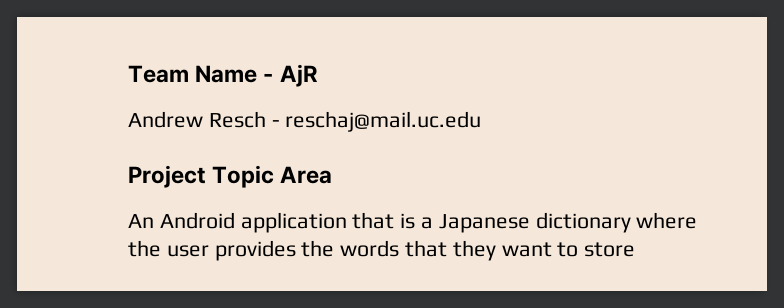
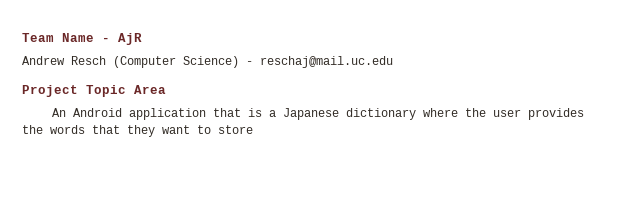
- Andrew Resch - reschaj@mail.uc.edu
+ Andrew Resch (Computer Science) - reschaj@mail.uc.edu

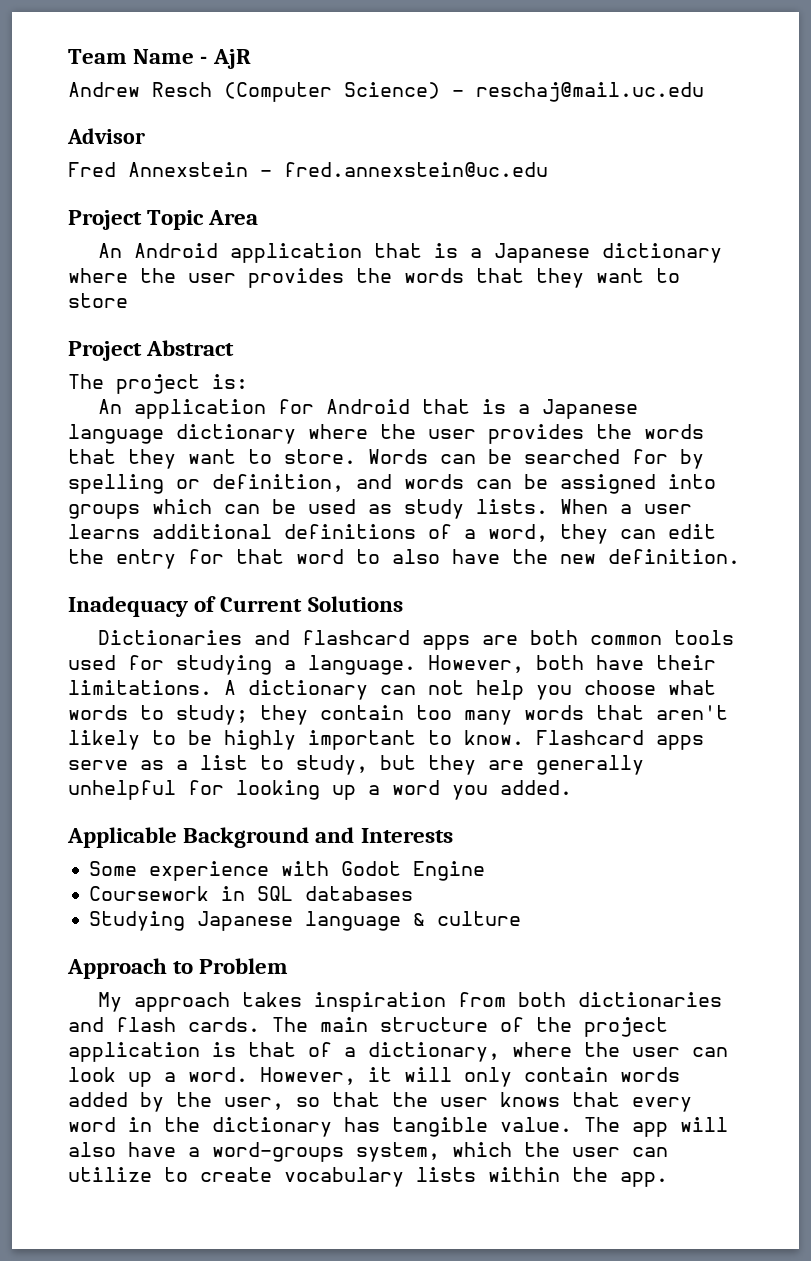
+ Advisor
+ Fred Annexstein - fred.annexstein@uc.edu
+ Project Abstract
+ The project is:
+ An application for Android that is a Japanese language dictionary where the user provides the words that they want to store. Words can be searched for by spelling or definition, and words can be assigned into groups which can be used as study lists. When a user learns additional definitions of a word, they can edit the entry for that word to also have the new definition.
+ Inadequacy of Current Solutions
+ Dictionaries and flashcard apps are both common tools used for studying a language. However, both have their limitations. A dictionary can not help you choose what words to study; they contain too many words that aren't likely to be highly important to know. Flashcard apps serve as a list to study, but they are generally unhelpful for looking up a word you added.
+ Applicable Background and Interests
+ Some experience with Godot Engine
+ Coursework in SQL databases
+ Studying Japanese language & culture
+ Approach to Problem
+ My approach takes inspiration from both dictionaries and flash cards. The main structure of the project application is that of a dictionary, where the user can look up a word. However, it will only contain words added by the user, so that the user knows that every word in the dictionary has tangible value. The app will also have a word-groups system, which the user can utilize to create vocabulary lists within the app.

